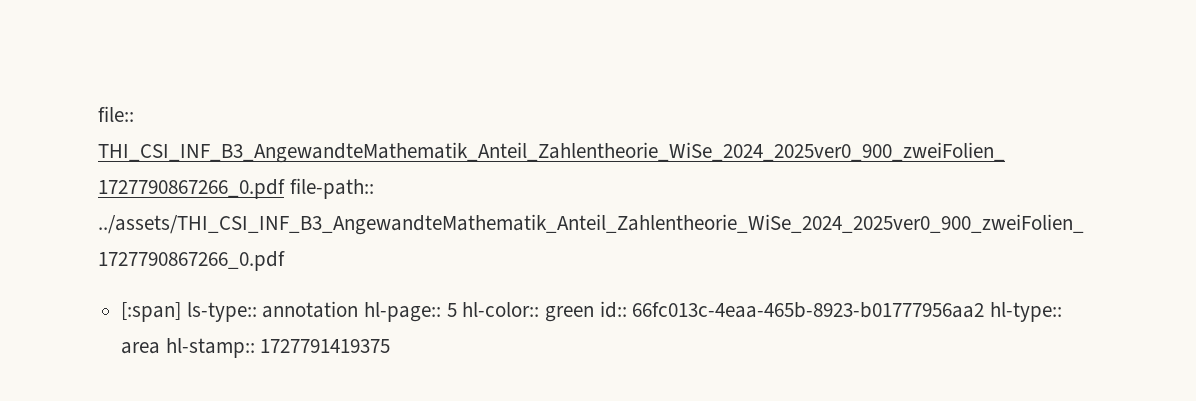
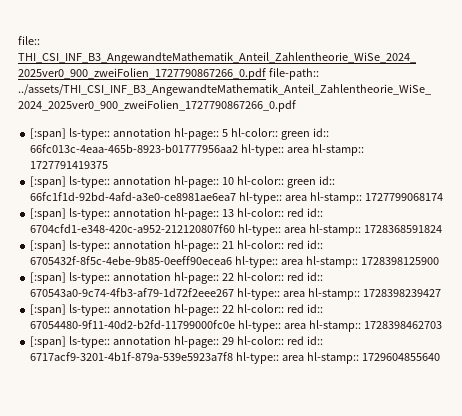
+ [:span] ls-type:: annotation hl-page:: 10 hl-color:: green id:: 66fc1f1d-92bd-4afd-a3e0-ce8981ae6ea7 hl-type:: area hl-stamp:: 1727799068174
+ [:span] ls-type:: annotation hl-page:: 13 hl-color:: red id:: 6704cfd1-e348-420c-a952-212120807f60 hl-type:: area hl-stamp:: 1728368591824
+ [:span] ls-type:: annotation hl-page:: 21 hl-color:: red id:: 6705432f-8f5c-4ebe-9b85-0eeff90ecea6 hl-type:: area hl-stamp:: 1728398125900
+ [:span] ls-type:: annotation hl-page:: 22 hl-color:: red id:: 670543a0-9c74-4fb3-af79-1d72f2eee267 hl-type:: area hl-stamp:: 1728398239427
+ [:span] ls-type:: annotation hl-page:: 22 hl-color:: red id:: 67054480-9f11-40d2-b2fd-11799000fc0e hl-type:: area hl-stamp:: 1728398462703
+ [:span] ls-type:: annotation hl-page:: 29 hl-color:: red id:: 6717acf9-3201-4b1f-879a-539e5923a7f8 hl-type:: area hl-stamp:: 1729604855640

